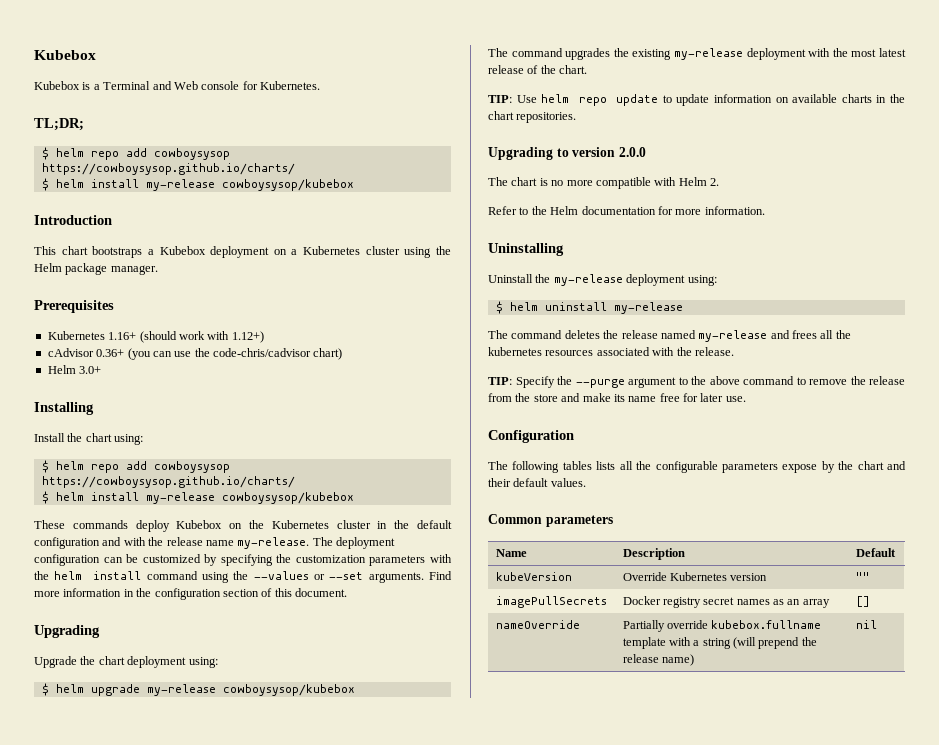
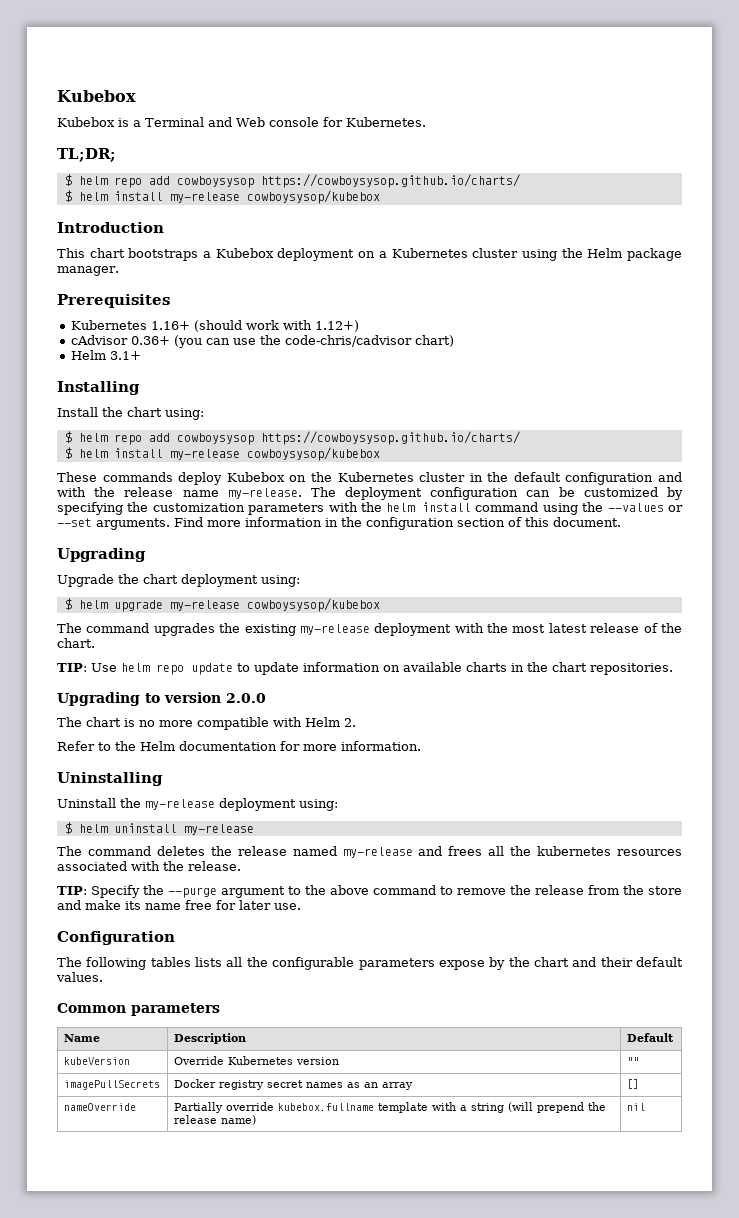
- Helm 3.0+
+ Helm 3.1+

